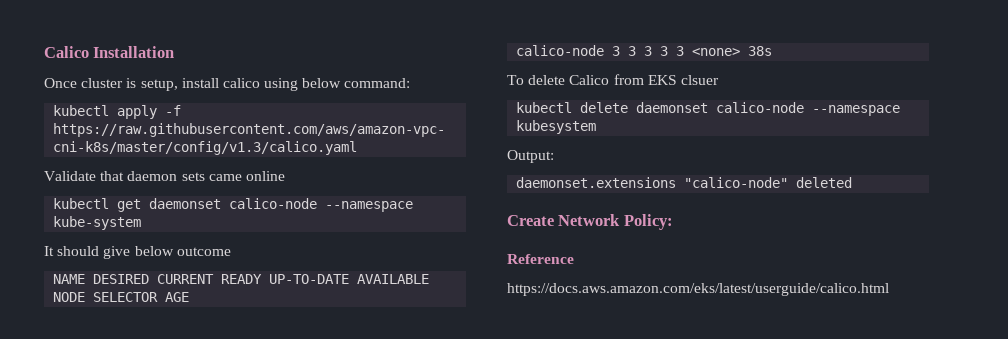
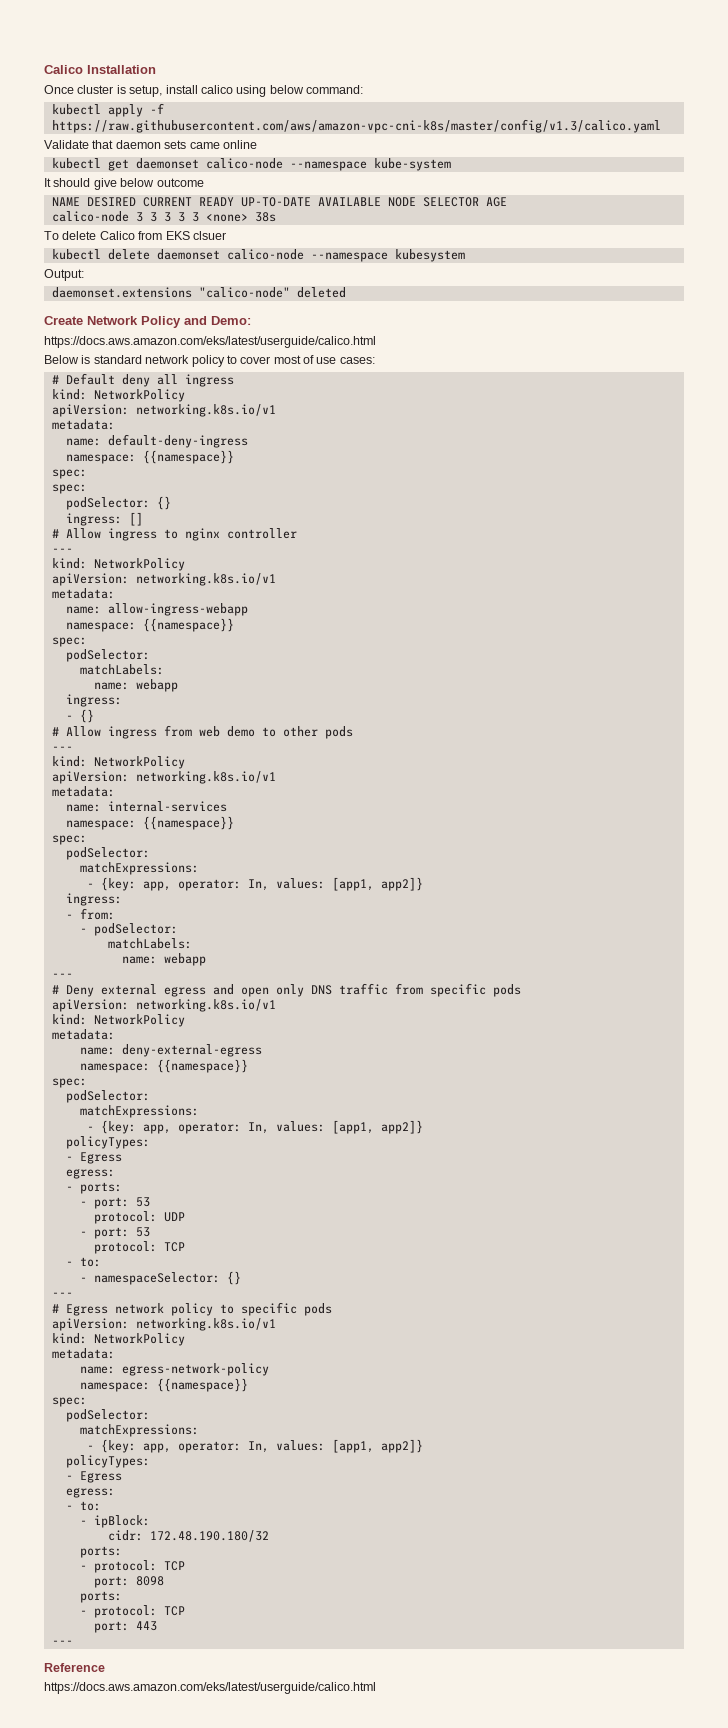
- Create Network Policy:
+ Create Network Policy and Demo:
+ https://docs.aws.amazon.com/eks/latest/userguide/calico.html
+ Below is standard network policy to cover most of use cases:
+ # Default deny all ingress
+ kind: NetworkPolicy
+ apiVersion: networking.k8s.io/v1
+ metadata:
+ name: default-deny-ingress
+ namespace: {{namespace}}
+ spec:
+ spec:
+ podSelector: {}
+ ingress: []
+ # Allow ingress to nginx controller
+ ---
+ kind: NetworkPolicy
+ apiVersion: networking.k8s.io/v1
+ metadata:
+ name: allow-ingress-webapp
+ namespace: {{namespace}}
+ spec:
+ podSelector:
+ matchLabels:
+ name: webapp
+ ingress:
+ - {}
+ # Allow ingress from web demo to other pods
+ ---
+ kind: NetworkPolicy
+ apiVersion: networking.k8s.io/v1
+ metadata:
+ name: internal-services
+ namespace: {{namespace}}
+ spec:
+ podSelector:
+ matchExpressions:
+ - {key: app, operator: In, values: [app1, app2]}
+ ingress:
+ - from:
+ - podSelector:
+ matchLabels:
+ name: webapp
+ ---
+ # Deny external egress and open only DNS traffic from specific pods
+ apiVersion: networking.k8s.io/v1
+ kind: NetworkPolicy
+ metadata:
+ name: deny-external-egress
+ namespace: {{namespace}}
+ spec:
+ podSelector:
+ matchExpressions:
+ - {key: app, operator: In, values: [app1, app2]}
+ policyTypes:
+ - Egress
+ egress:
+ - ports:
+ - port: 53
+ protocol: UDP
+ - port: 53
+ protocol: TCP
+ - to:
+ - namespaceSelector: {}
+ ---
+ # Egress network policy to specific pods
+ apiVersion: networking.k8s.io/v1
+ kind: NetworkPolicy
+ metadata:
+ name: egress-network-policy
+ namespace: {{namespace}}
+ spec:
+ podSelector:
+ matchExpressions:
+ - {key: app, operator: In, values: [app1, app2]}
+ policyTypes:
+ - Egress
+ egress:
+ - to:
+ - ipBlock:
+ cidr: 172.48.190.180/32
+ ports:
+ - protocol: TCP
+ port: 8098
+ ports:
+ - protocol: TCP
+ port: 443
+ ---

